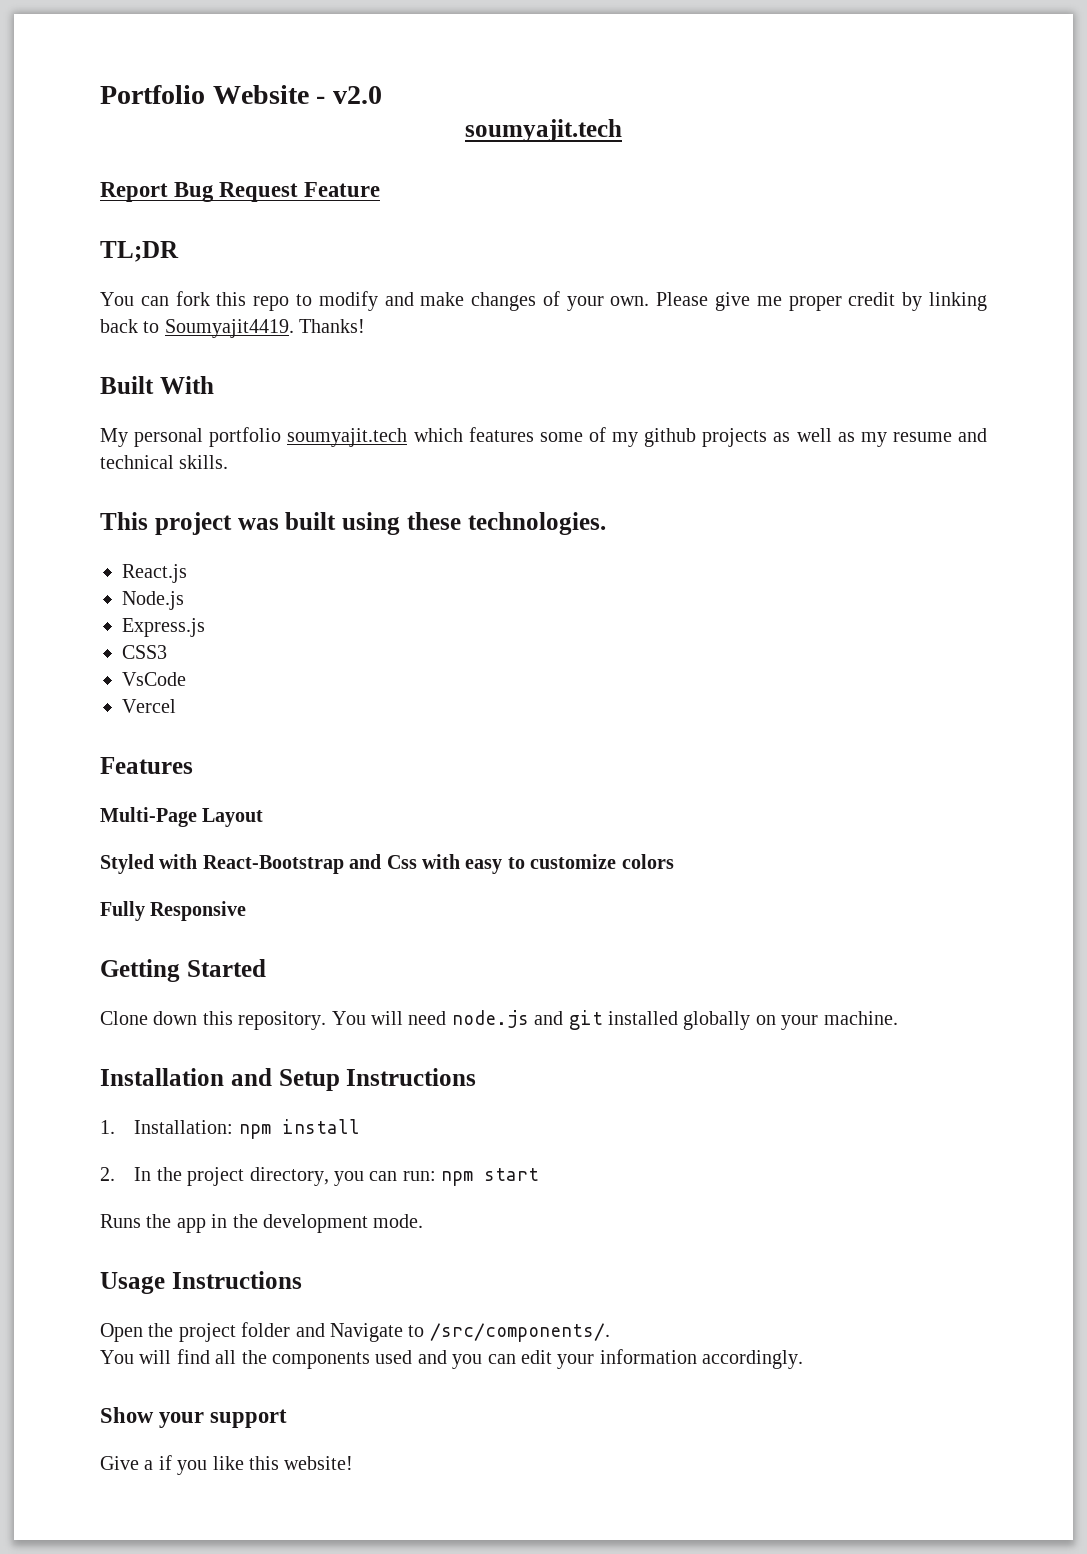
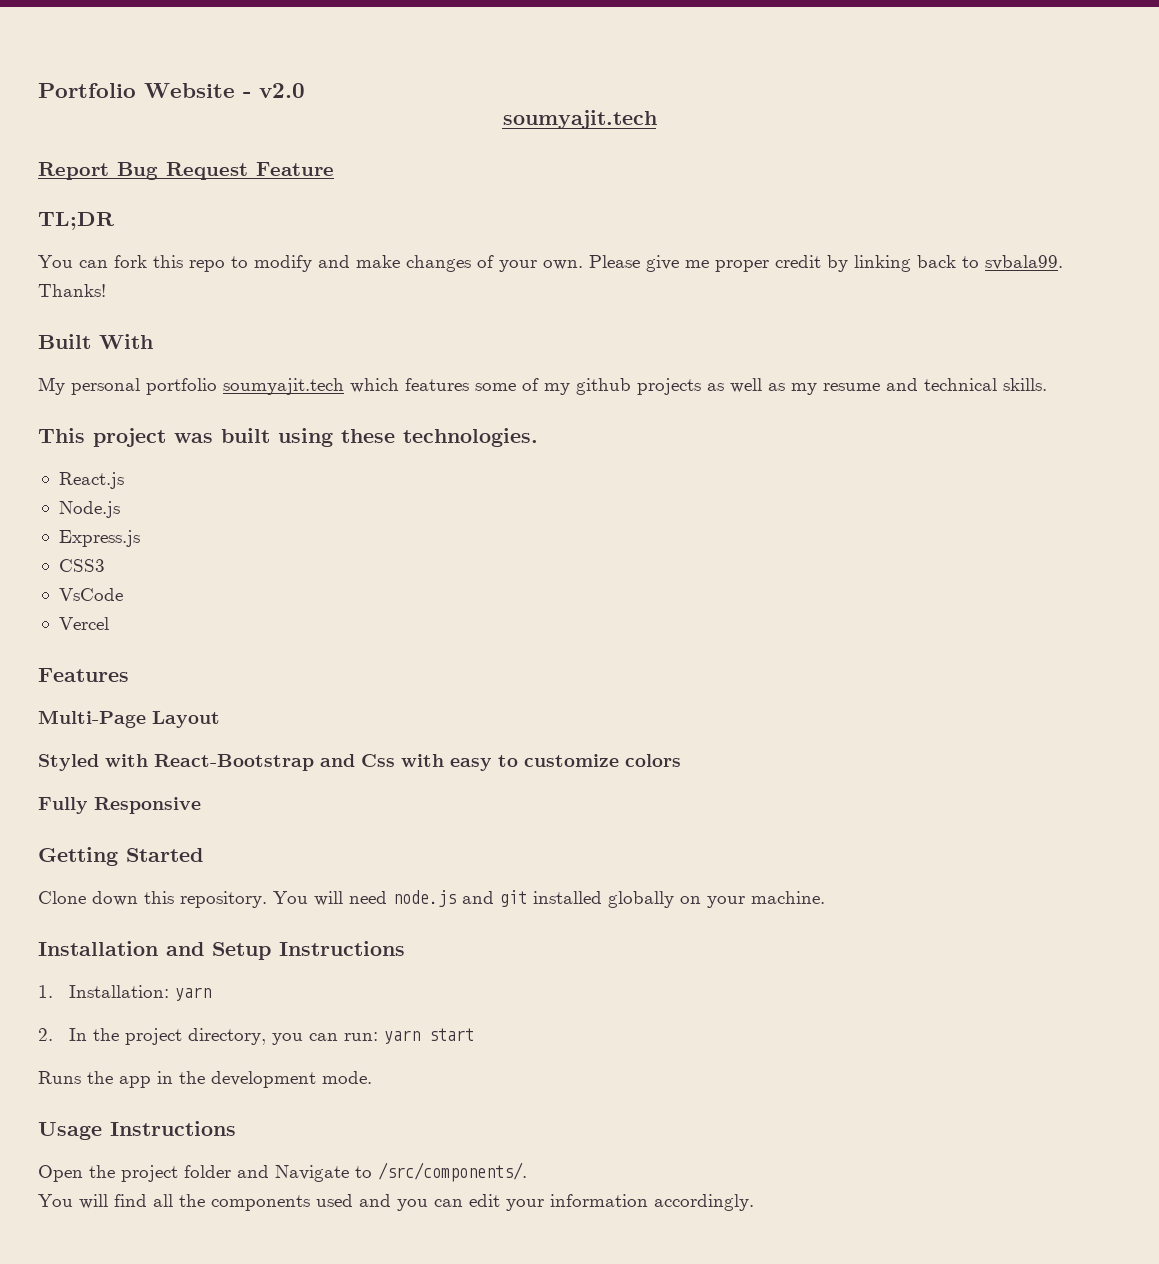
- Please give me proper credit by linking back to Soumyajit4419.
+ Please give me proper credit by linking back to svbala99.
- 1. Installation: npm install
+ 1. Installation: yarn
- 2. In the project directory, you can run: npm start
+ 2. In the project directory, you can run: yarn start
- Show your support
- Give a if you like this website!

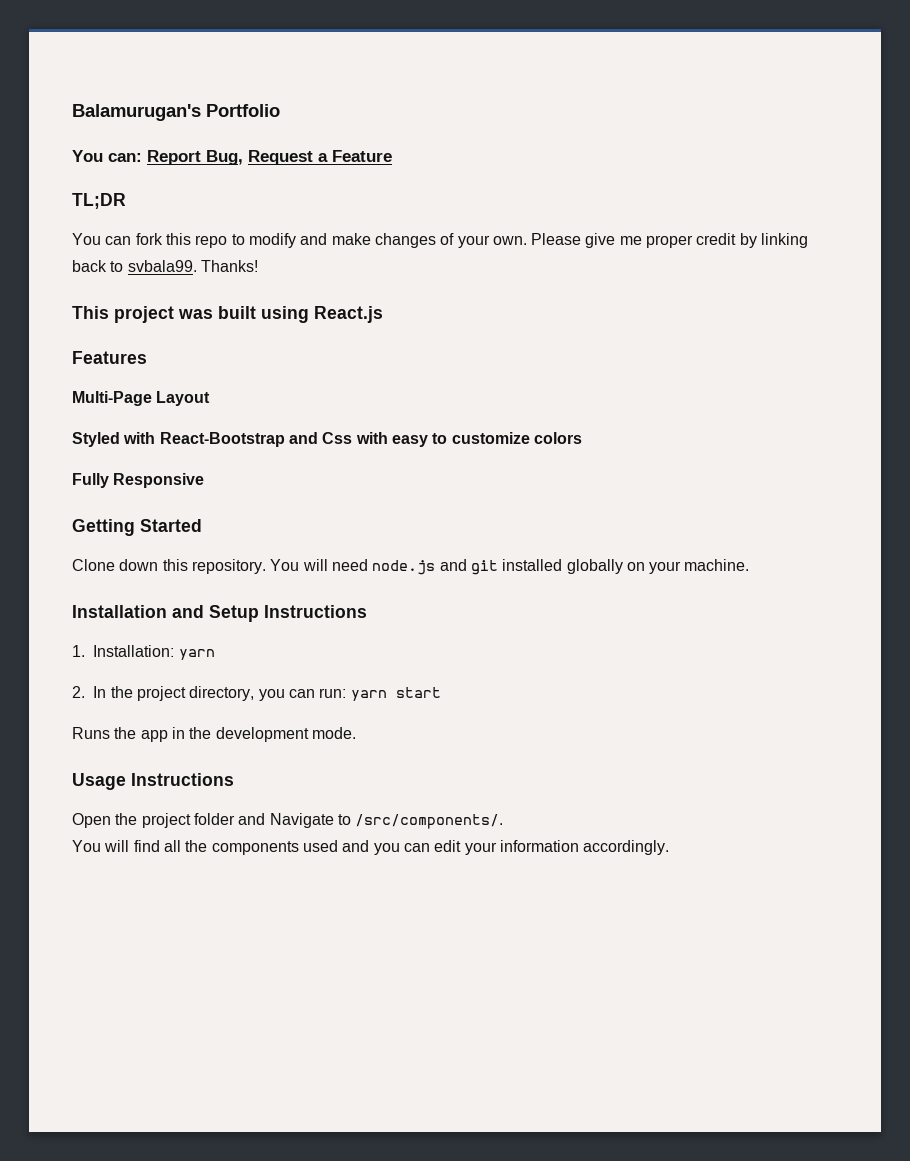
- Portfolio Website - v2.0
- soumyajit.tech
- Report Bug Request Feature
+ Balamurugan's Portfolio
+ You can: Report Bug, Request a Feature
- Built With
- My personal portfolio soumyajit.tech which features some of my github projects as well as my resume and technical skills.
- This project was built using these technologies.
- React.js
+ This project was built using React.js
- Node.js
- Express.js
- CSS3
- VsCode
- Vercel

